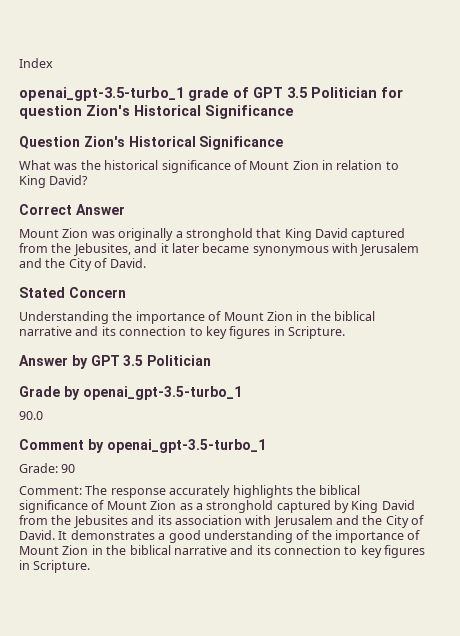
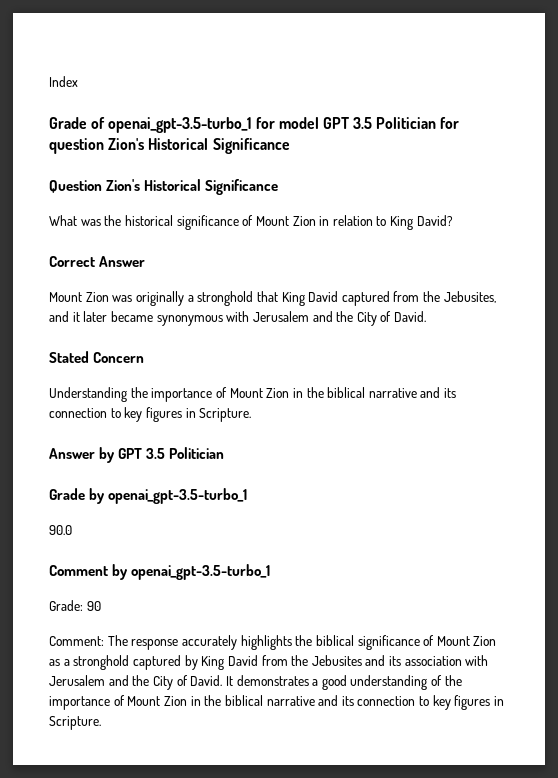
- openai_gpt-3.5-turbo_1 grade of GPT 3.5 Politician for question Zion's Historical Significance
+ Grade of openai_gpt-3.5-turbo_1 for model GPT 3.5 Politician for question Zion's Historical Significance

